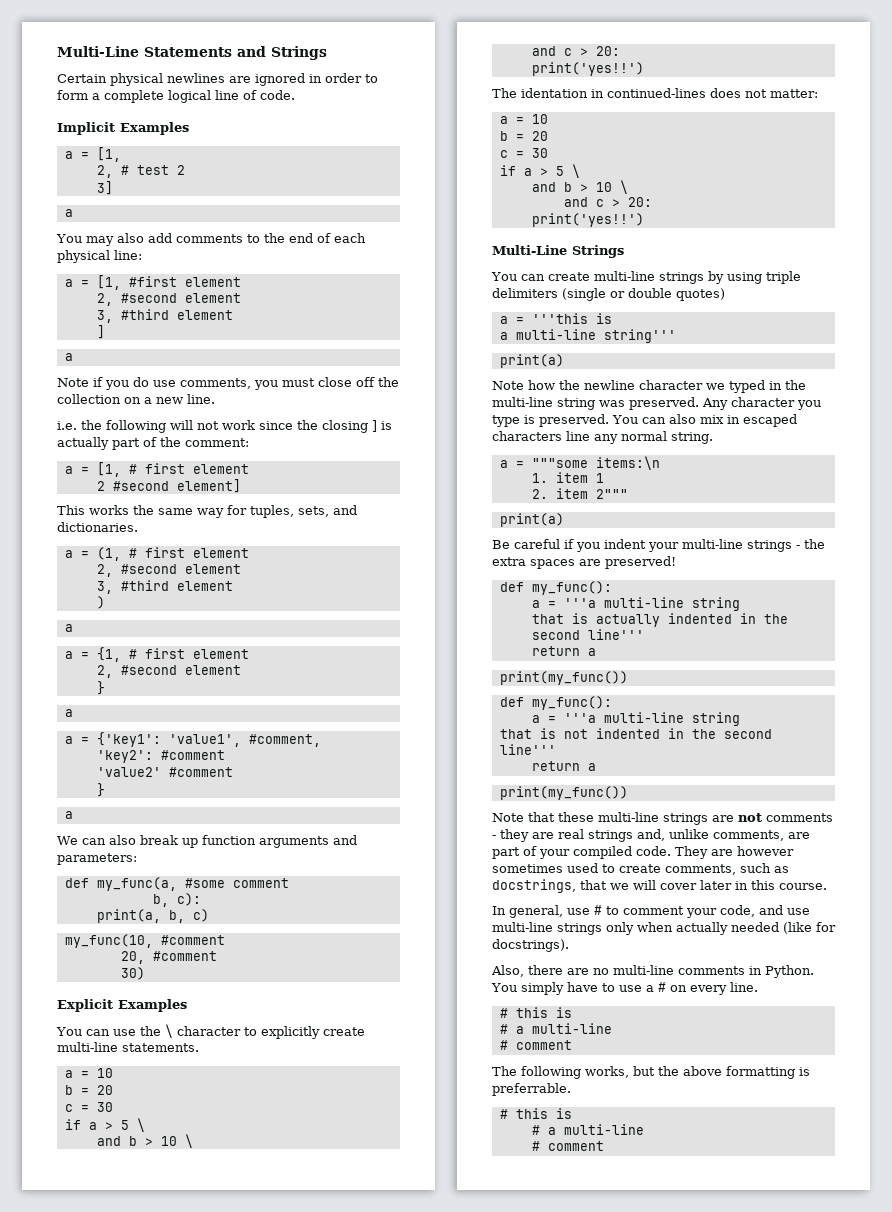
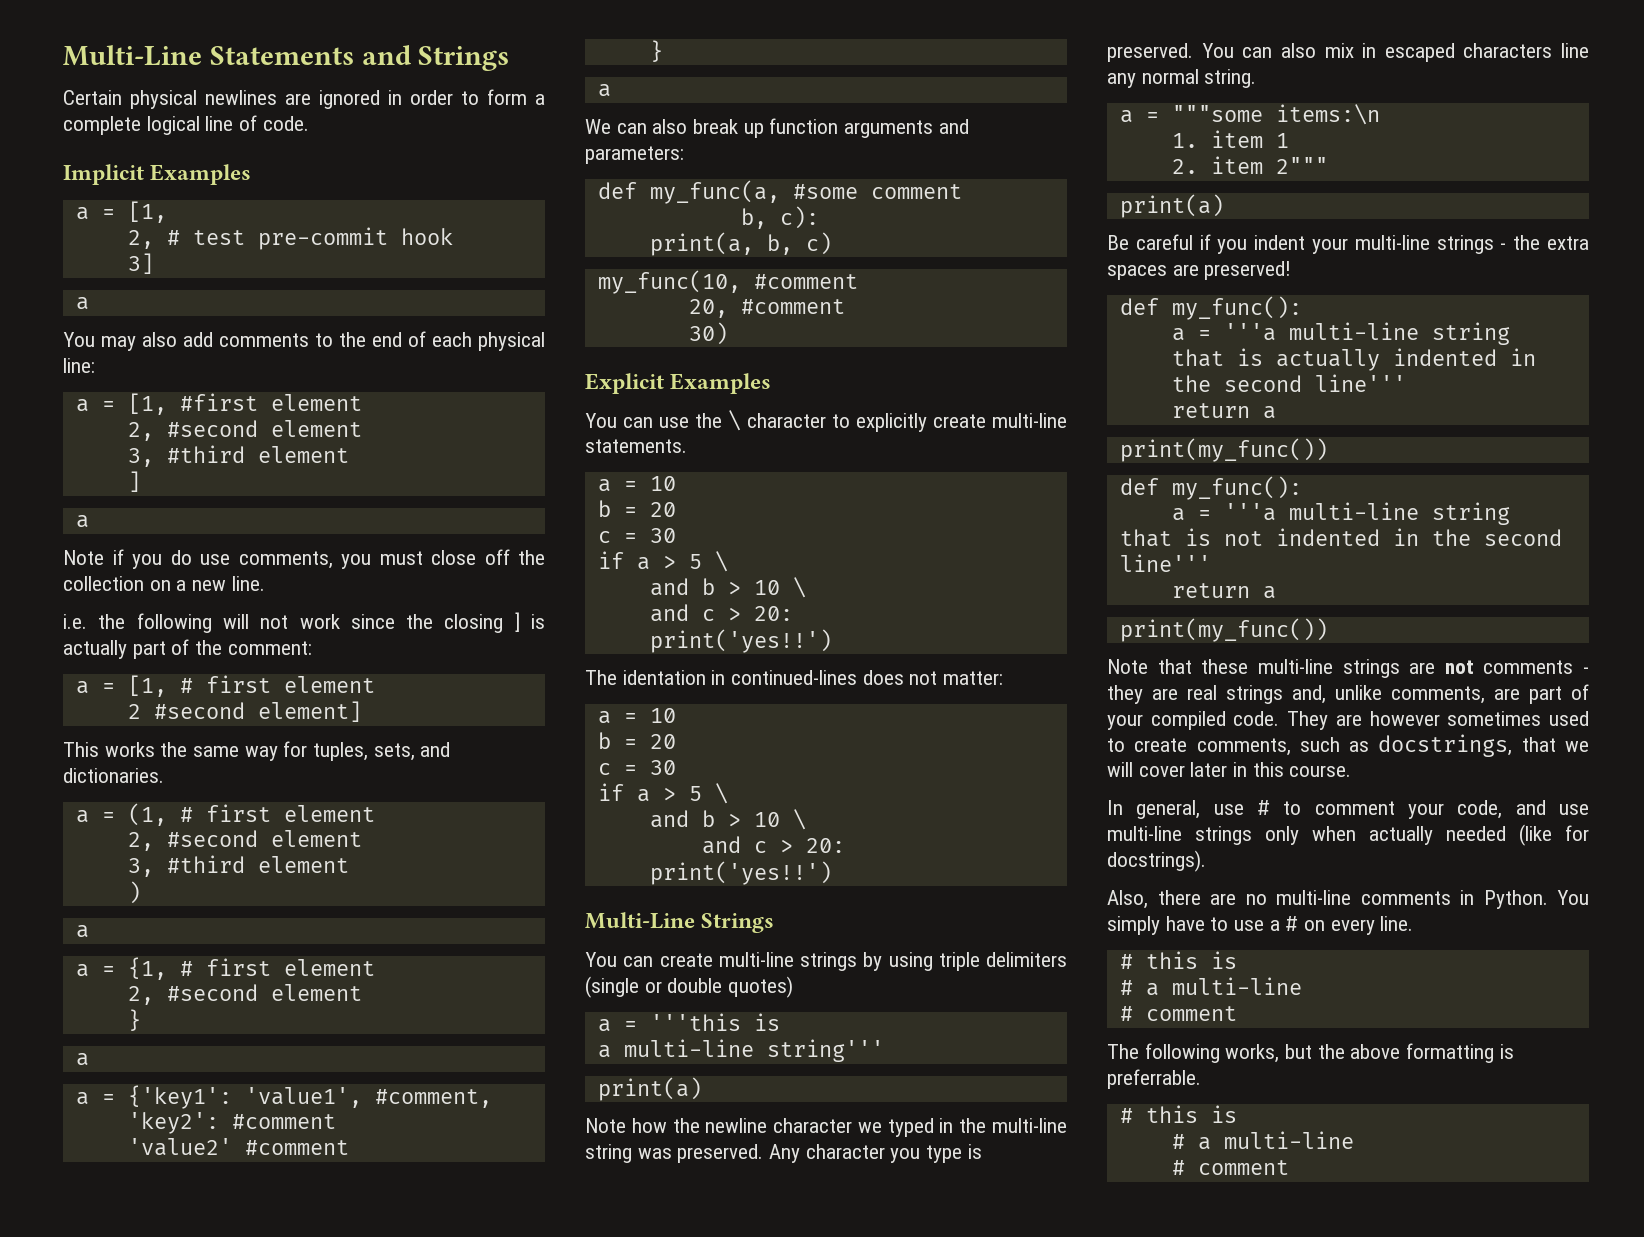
- 2, # test 2
+ 2, # test pre-commit hook

